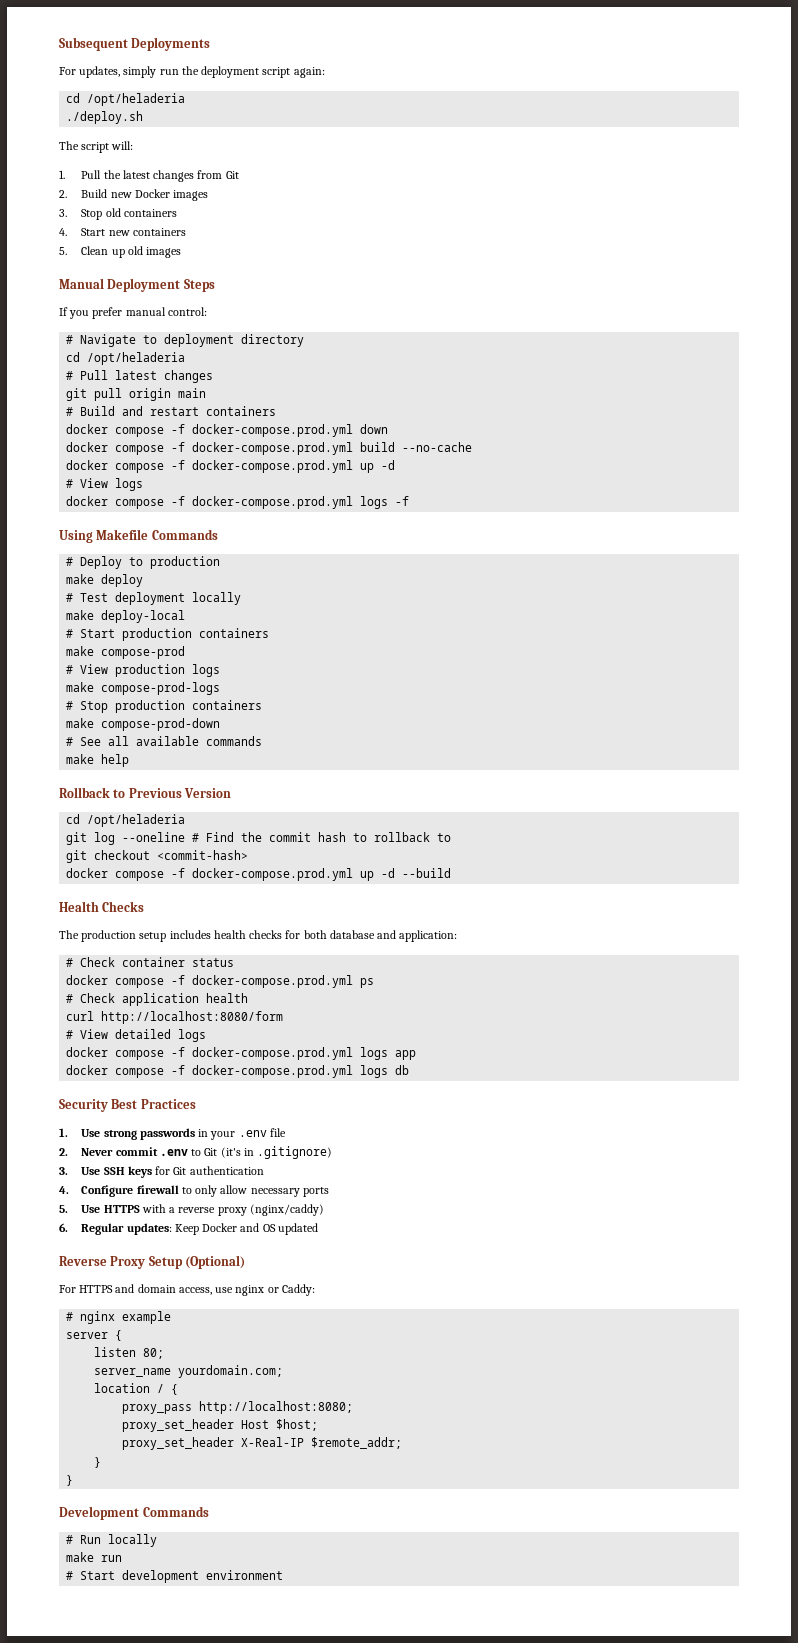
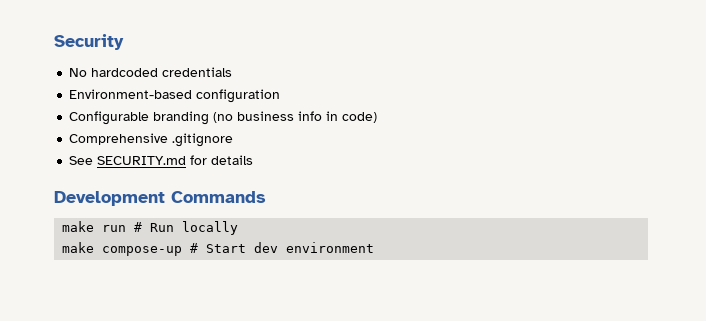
- Subsequent Deployments
- For updates, simply run the deployment script again:
- cd /opt/heladeria
- ./deploy.sh
- The script will:
- 1. Pull the latest changes from Git
- 2. Build new Docker images
- 3. Stop old containers
- 4. Start new containers
- 5. Clean up old images
- Manual Deployment Steps
- If you prefer manual control:
- # Navigate to deployment directory
- cd /opt/heladeria
- # Pull latest changes
- git pull origin main
- # Build and restart containers
- docker compose -f docker-compose.prod.yml down
- docker compose -f docker-compose.prod.yml build --no-cache
- docker compose -f docker-compose.prod.yml up -d
- # View logs
- docker compose -f docker-compose.prod.yml logs -f
- Using Makefile Commands
- # Deploy to production
- make deploy
- # Test deployment locally
- make deploy-local
- # Start production containers
- make compose-prod
- # View production logs
- make compose-prod-logs
- # Stop production containers
- make compose-prod-down
- # See all available commands
- make help
- Rollback to Previous Version
- cd /opt/heladeria
- git log --oneline # Find the commit hash to rollback to
- git checkout <commit-hash>
- docker compose -f docker-compose.prod.yml up -d --build
- Health Checks
- The production setup includes health checks for both database and application:
- # Check container status
- docker compose -f docker-compose.prod.yml ps
- # Check application health
- curl http://localhost:8080/form
- # View detailed logs
- docker compose -f docker-compose.prod.yml logs app
- docker compose -f docker-compose.prod.yml logs db
- Security Best Practices
- 1. Use strong passwords in your .env file
- 2. Never commit .env to Git (it's in .gitignore)
- 3. Use SSH keys for Git authentication
- 4. Configure firewall to only allow necessary ports
- 5. Use HTTPS with a reverse proxy (nginx/caddy)
- 6. Regular updates: Keep Docker and OS updated
- Reverse Proxy Setup (Optional)
- For HTTPS and domain access, use nginx or Caddy:
- # nginx example
- server {
- listen 80;
- server_name yourdomain.com;
- location / {
- proxy_pass http://localhost:8080;
- proxy_set_header Host $host;
- proxy_set_header X-Real-IP $remote_addr;
- }
- }
+ Security
+ No hardcoded credentials
+ Environment-based configuration
+ Configurable branding (no business info in code)
+ Comprehensive .gitignore
+ See SECURITY.md for details
- # Run locally
+ make run # Run locally
- make run
- # Start development environment
+ make compose-up # Start dev environment

